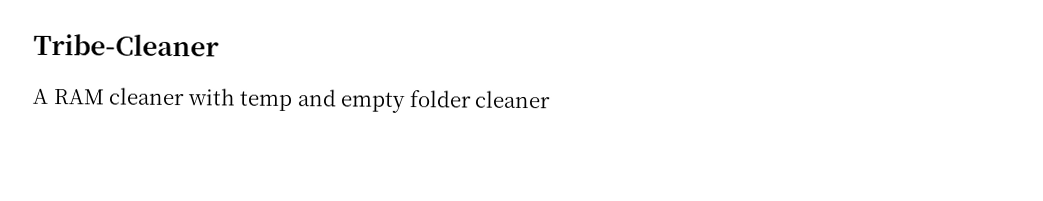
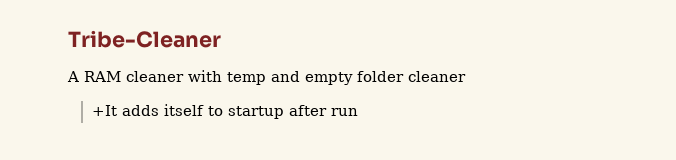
+ +It adds itself to startup after run

